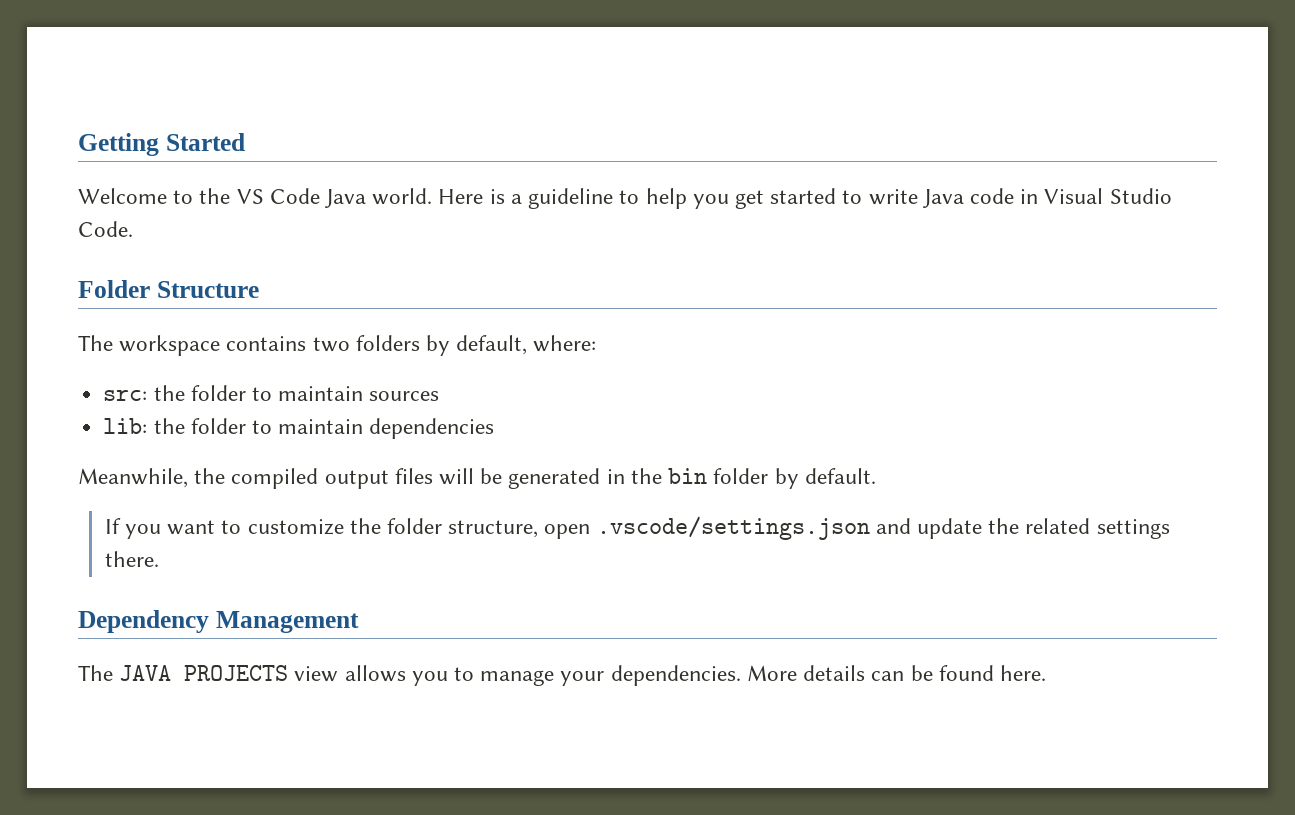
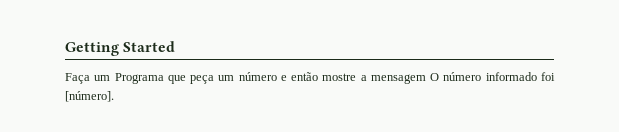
- Welcome to the VS Code Java world. Here is a guideline to help you get started to write Java code in Visual Studio Code.
- Folder Structure
- The workspace contains two folders by default, where:
- src: the folder to maintain sources
- lib: the folder to maintain dependencies
- Meanwhile, the compiled output files will be generated in the bin folder by default.
- If you want to customize the folder structure, open .vscode/settings.json and update the related settings there.
- Dependency Management
- The JAVA PROJECTS view allows you to manage your dependencies. More details can be found here.
+ Faça um Programa que peça um número e então mostre a mensagem O número informado foi [número].

